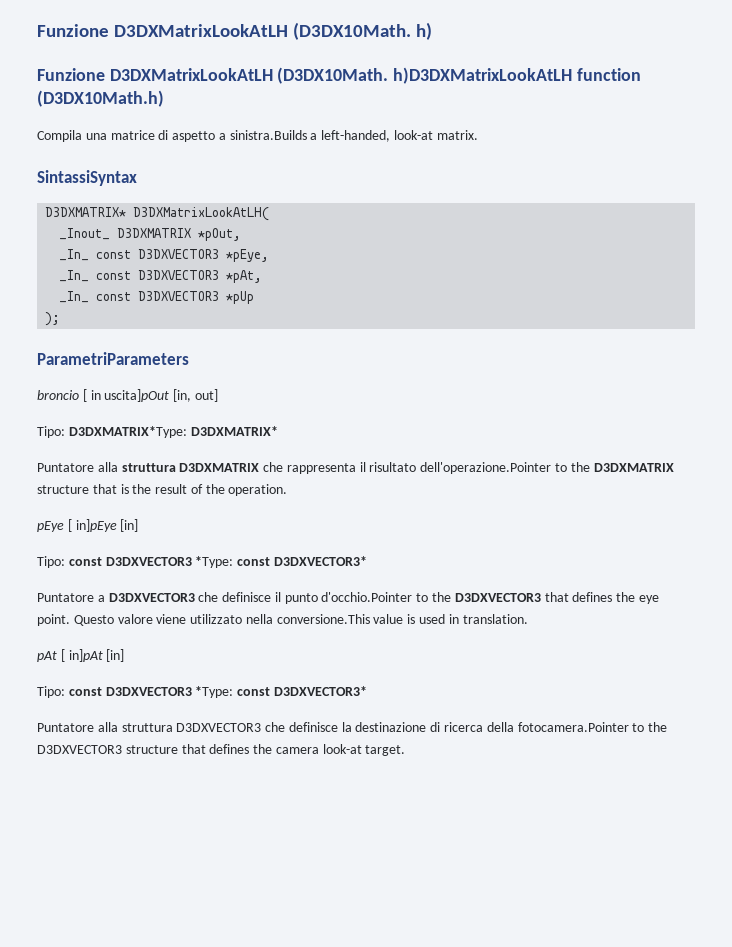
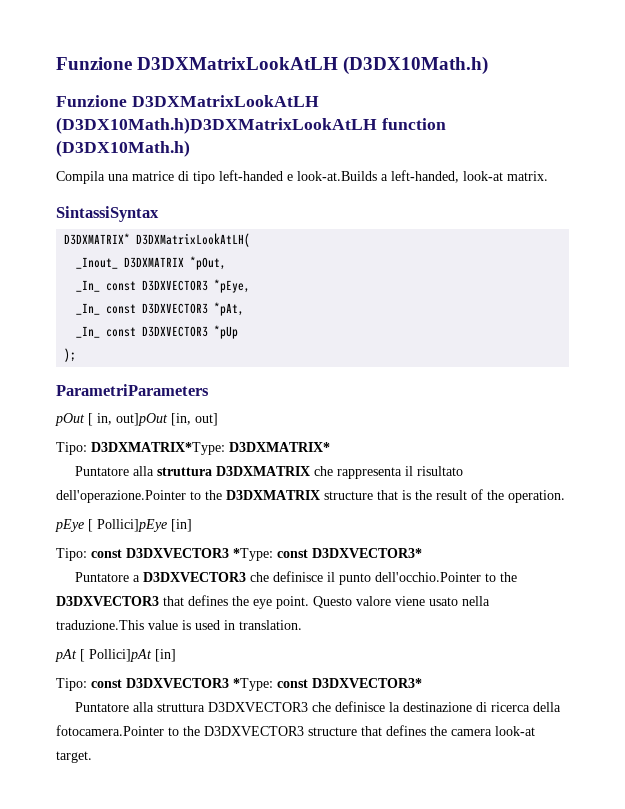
- Funzione D3DXMatrixLookAtLH (D3DX10Math. h)
- Funzione D3DXMatrixLookAtLH (D3DX10Math. h)D3DXMatrixLookAtLH function (D3DX10Math.h)
+ Funzione D3DXMatrixLookAtLH (D3DX10Math.h)
+ Funzione D3DXMatrixLookAtLH (D3DX10Math.h)D3DXMatrixLookAtLH function (D3DX10Math.h)
- Compila una matrice di aspetto a sinistra.Builds a left-handed, look-at matrix.
+ Compila una matrice di tipo left-handed e look-at.Builds a left-handed, look-at matrix.
- broncio [ in uscita]pOut [in, out]
+ pOut [ in, out]pOut [in, out]
- pEye [ in]pEye [in]
+ pEye [ Pollici]pEye [in]
- Puntatore a D3DXVECTOR3 che definisce il punto d'occhio.Pointer to the D3DXVECTOR3 that defines the eye point.
+ Puntatore a D3DXVECTOR3 che definisce il punto dell'occhio.Pointer to the D3DXVECTOR3 that defines the eye point.
- Questo valore viene utilizzato nella conversione.This value is used in translation.
+ Questo valore viene usato nella traduzione.This value is used in translation.
- pAt [ in]pAt [in]
+ pAt [ Pollici]pAt [in]

